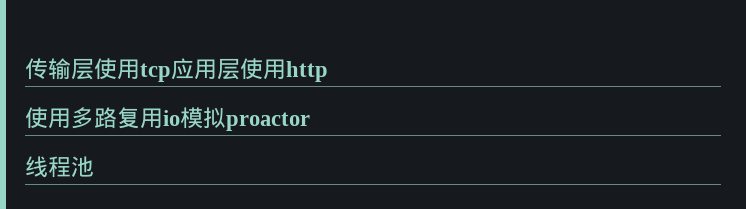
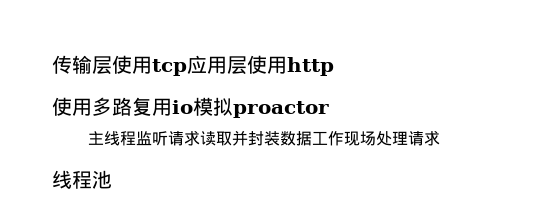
+ 主线程监听请求读取并封装数据工作现场处理请求

